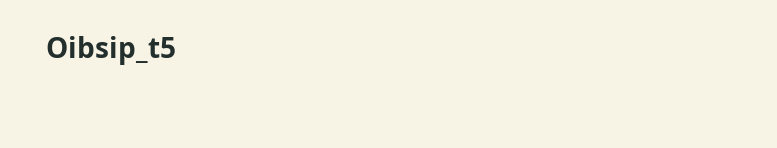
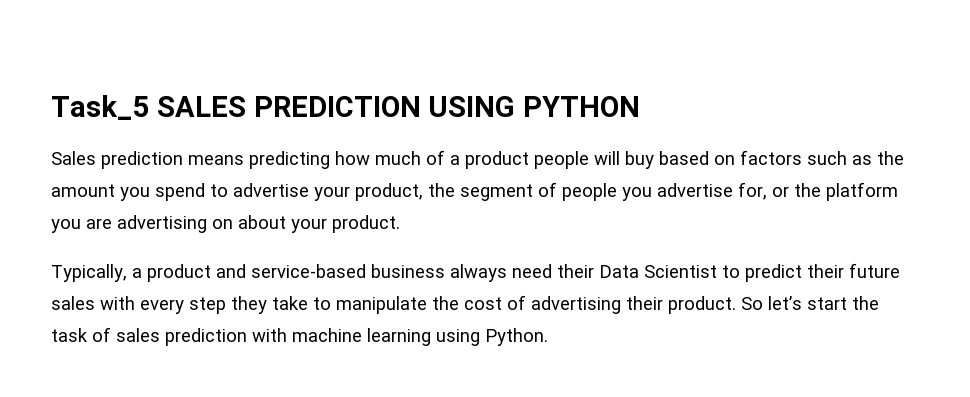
- Oibsip_t5
+ Task_5 SALES PREDICTION USING PYTHON
+ Sales prediction means predicting how much of a product people will buy based on factors such as the amount you spend to advertise your product, the segment of people you advertise for, or the platform you are advertising on about your product.
+ Typically, a product and service-based business always need their Data Scientist to predict their future sales with every step they take to manipulate the cost of advertising their product. So let’s start the task of sales prediction with machine learning using Python.

